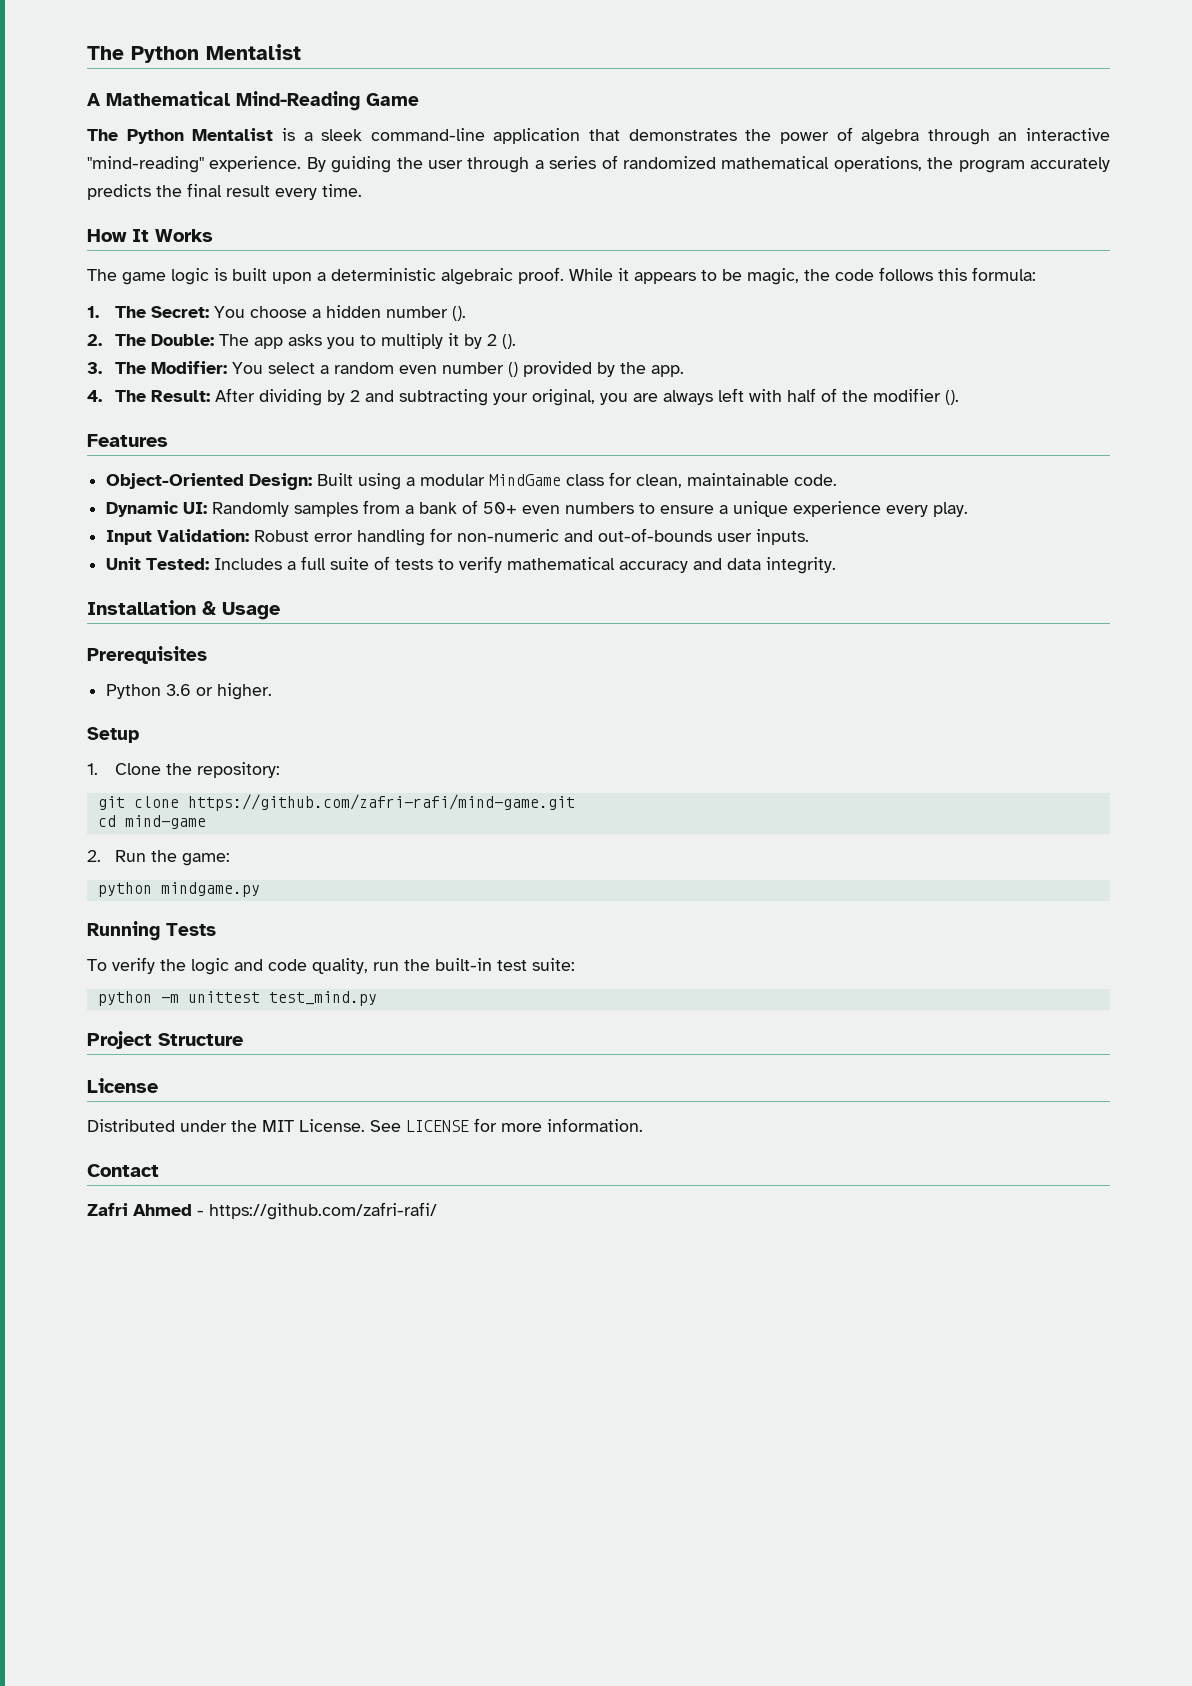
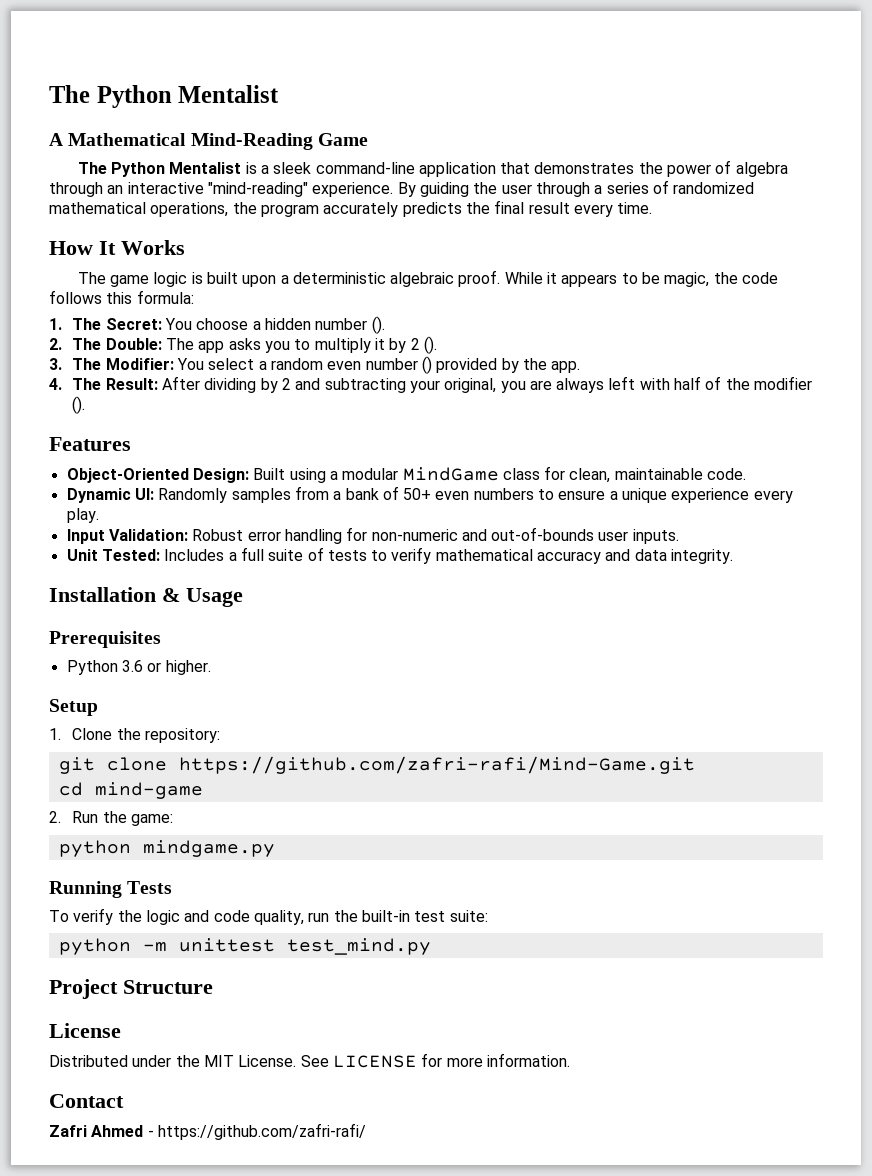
- git clone https://github.com/zafri-rafi/mind-game.git
+ git clone https://github.com/zafri-rafi/Mind-Game.git

